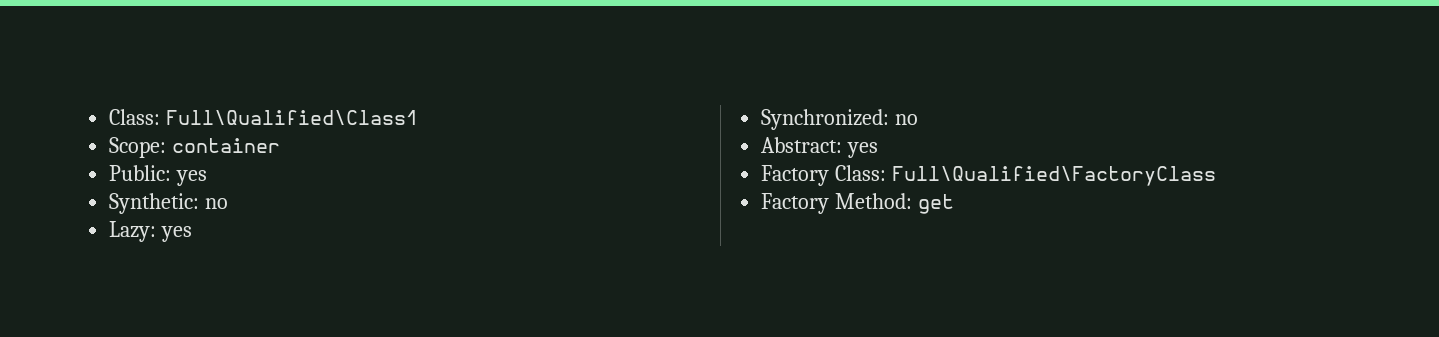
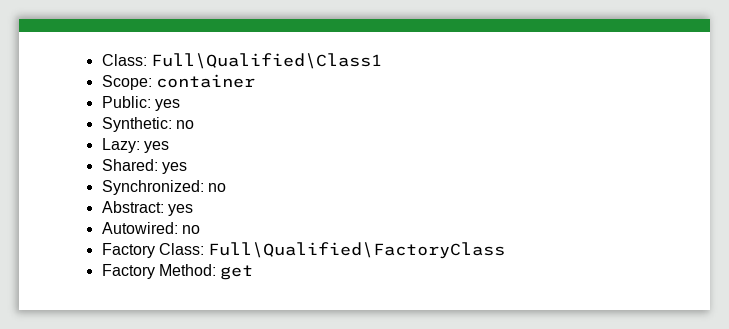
+ Shared: yes
+ Autowired: no

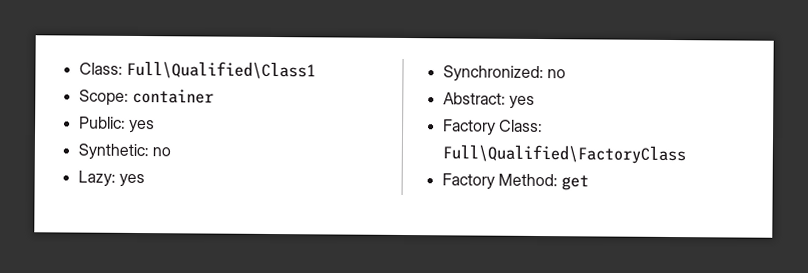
- Shared: yes
- Autowired: no

